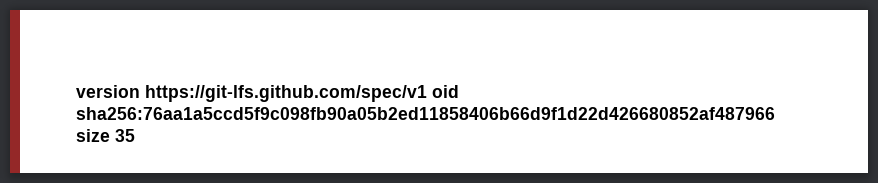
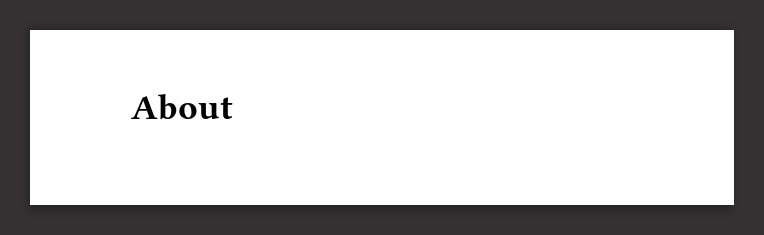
- version https://git-lfs.github.com/spec/v1 oid sha256:76aa1a5ccd5f9c098fb90a05b2ed11858406b66d9f1d22d426680852af487966 size 35
+ About

